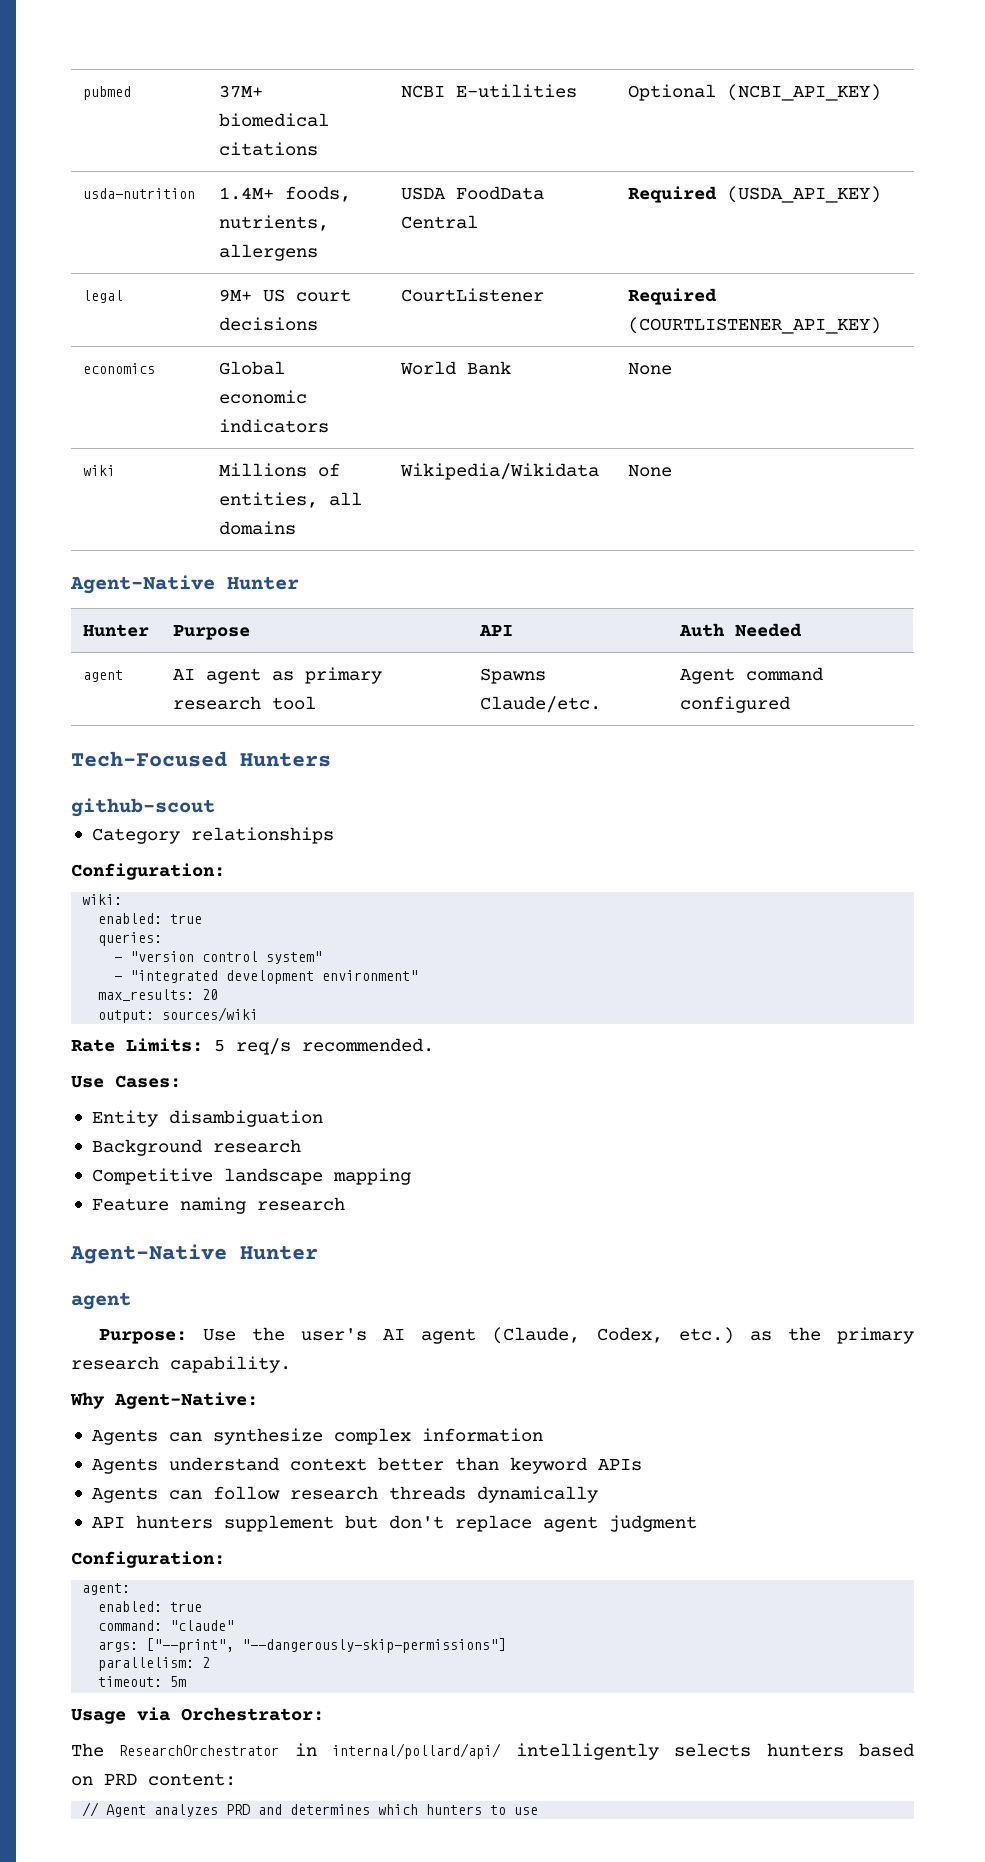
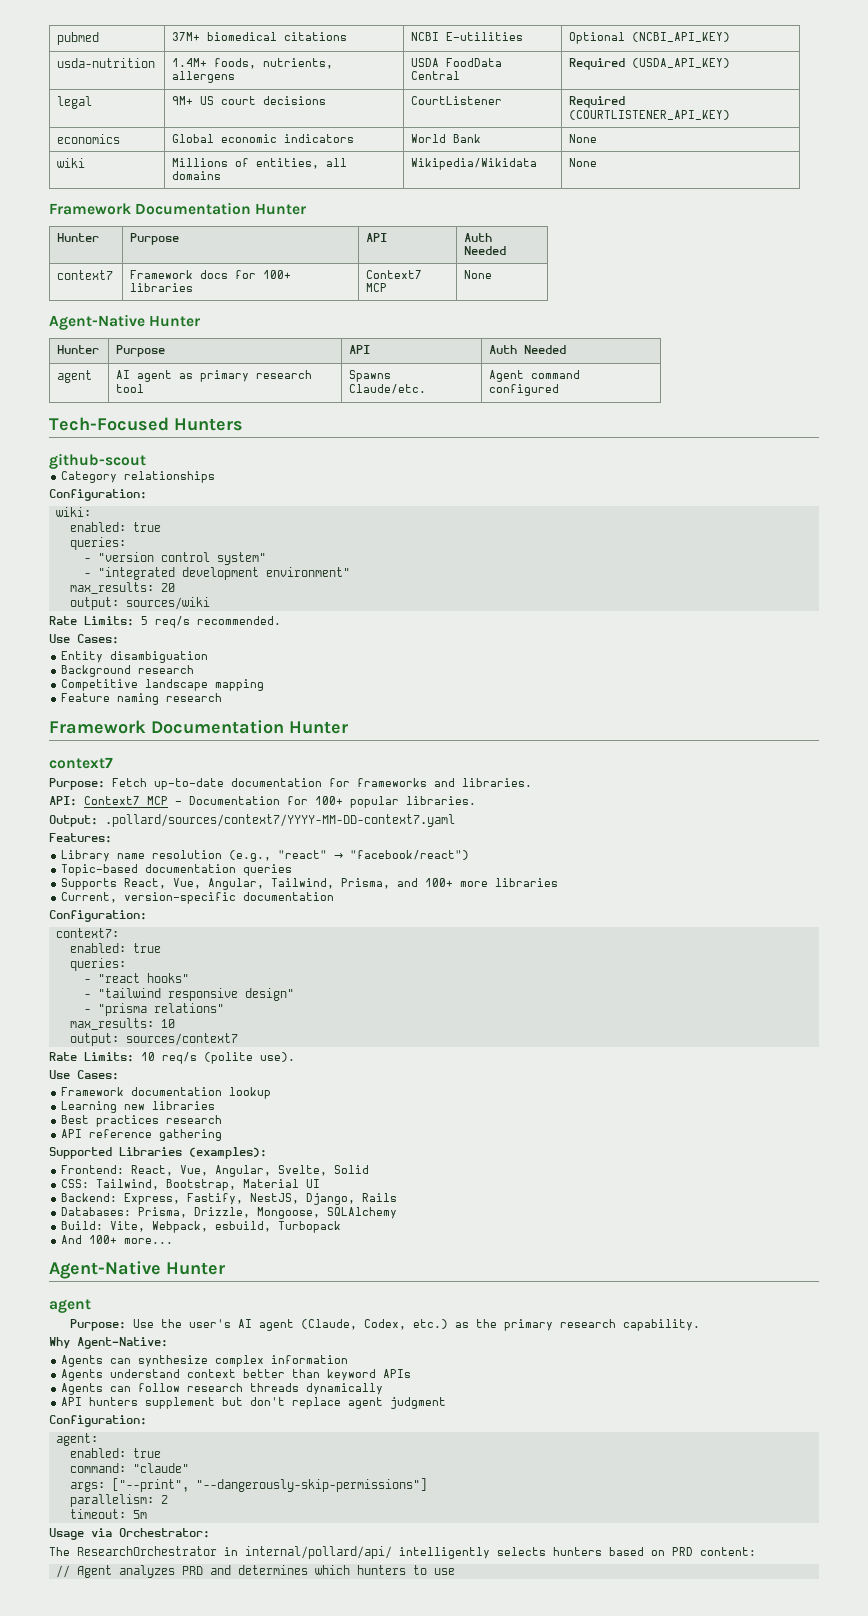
  wiki | Millions of entities, all domains | Wikipedia/Wikidata | None
+ Framework Documentation Hunter
+ Hunter | Purpose | API | Auth Needed
+ context7 | Framework docs for 100+ libraries | Context7 MCP | None
  Feature naming research
+ Framework Documentation Hunter
+ context7
+ Purpose: Fetch up-to-date documentation for frameworks and libraries.
+ API: Context7 MCP - Documentation for 100+ popular libraries.
+ Output: .pollard/sources/context7/YYYY-MM-DD-context7.yaml
+ Features:
+ Library name resolution (e.g., "react" → "facebook/react")
+ Topic-based documentation queries
+ Supports React, Vue, Angular, Tailwind, Prisma, and 100+ more libraries
+ Current, version-specific documentation
+ Configuration:
+ context7:
+ enabled: true
+ queries:
+ - "react hooks"
+ - "tailwind responsive design"
+ - "prisma relations"
+ max_results: 10
+ output: sources/context7
+ Rate Limits: 10 req/s (polite use).
+ Use Cases:
+ Framework documentation lookup
+ Learning new libraries
+ Best practices research
+ API reference gathering
+ Supported Libraries (examples):
+ Frontend: React, Vue, Angular, Svelte, Solid
+ CSS: Tailwind, Bootstrap, Material UI
+ Backend: Express, Fastify, NestJS, Django, Rails
+ Databases: Prisma, Drizzle, Mongoose, SQLAlchemy
+ Build: Vite, Webpack, esbuild, Turbopack
+ And 100+ more...

